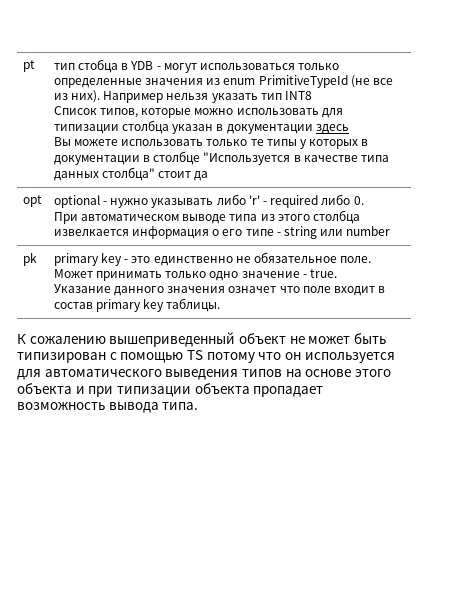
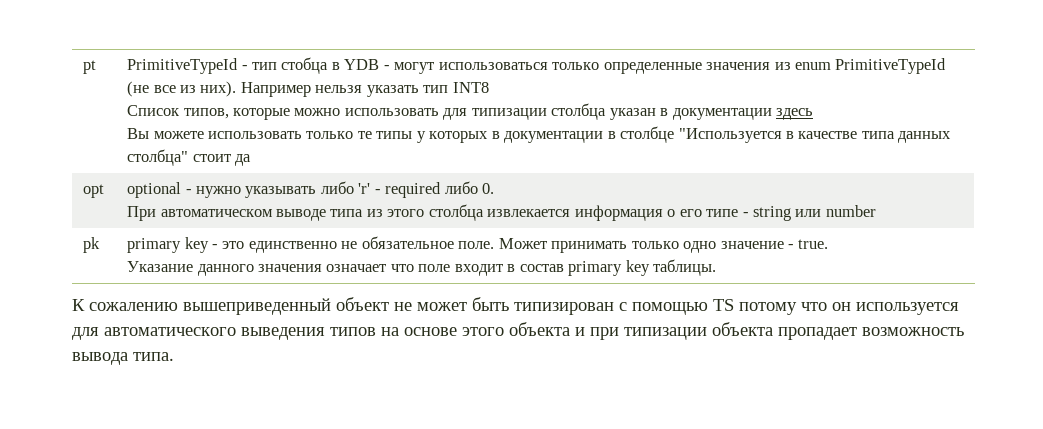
- тип стобца в YDB - могут использоваться только определенные значения из enum PrimitiveTypeId (не все из них).
+ PrimitiveTypeId - тип стобца в YDB - могут использоваться только определенные значения из enum PrimitiveTypeId (не все из них).
  opt | optional - нужно указывать либо 'r' - required либо 0.
- При автоматическом выводе типа из этого столбца извелкается информация о его типе - string или number
+ При автоматическом выводе типа из этого столбца извлекается информация о его типе - string или number
  pk | primary key - это единственно не обязательное поле. Может принимать только одно значение - true.
- Указание данного значения означет что поле входит в состав primary key таблицы.
+ Указание данного значения означает что поле входит в состав primary key таблицы.

